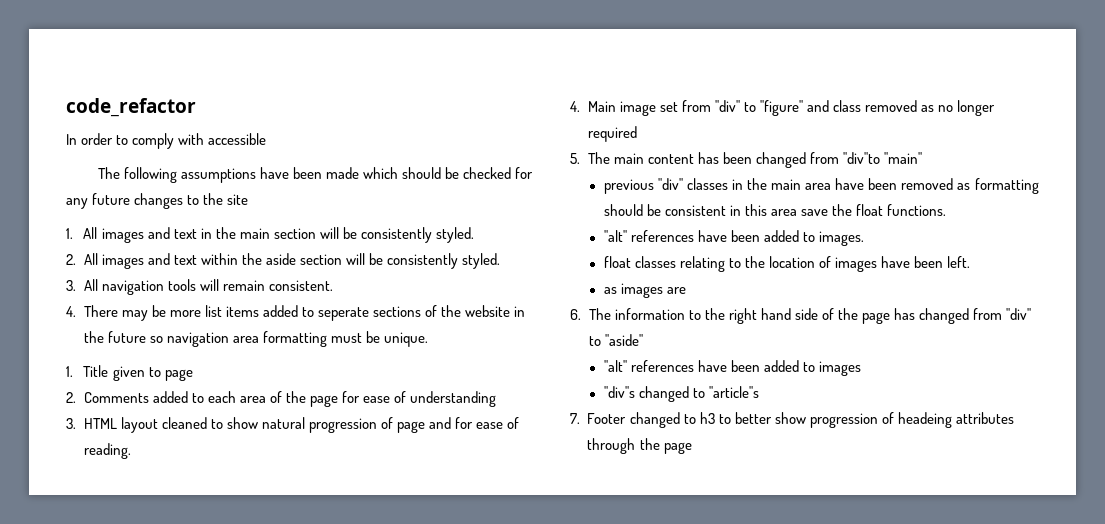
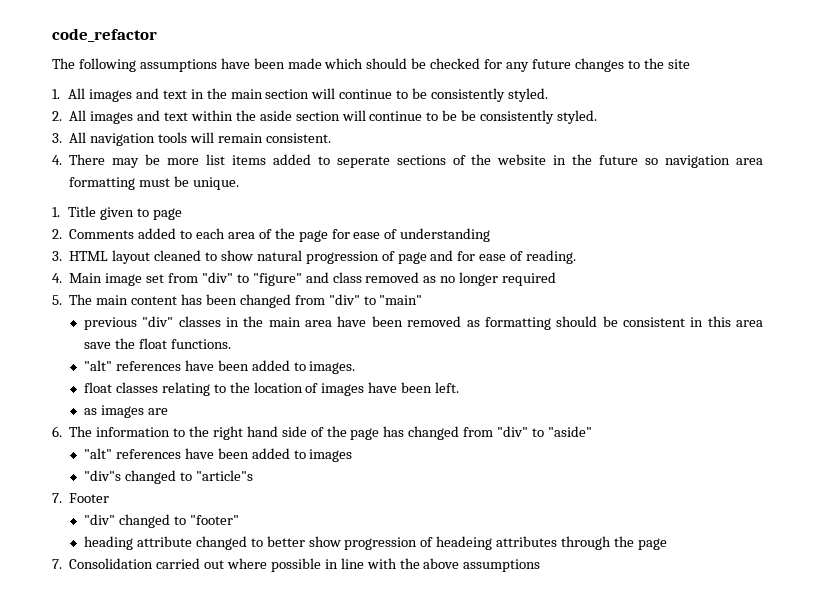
- In order to comply with accessible
- 1. All images and text in the main section will be consistently styled.
+ 1. All images and text in the main section will continue to be consistently styled.
- 2. All images and text within the aside section will be consistently styled.
+ 2. All images and text within the aside section will continue to be be consistently styled.
- 5. The main content has been changed from "div"to "main"
+ 5. The main content has been changed from "div" to "main"
- 7. Footer changed to h3 to better show progression of headeing attributes through the page
+ 7. Footer
+ "div" changed to "footer"
+ heading attribute changed to better show progression of headeing attributes through the page
+ 7. Consolidation carried out where possible in line with the above assumptions

